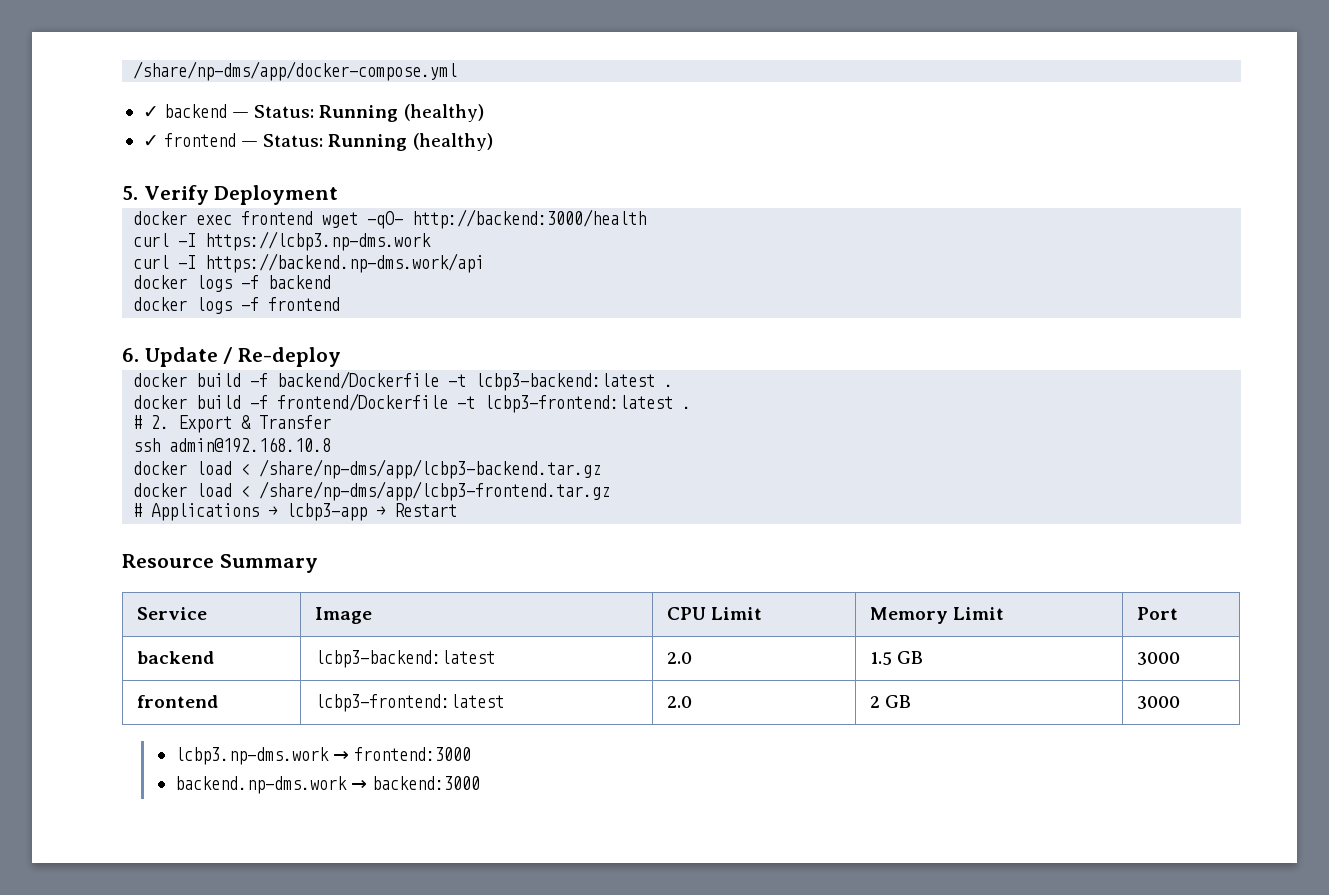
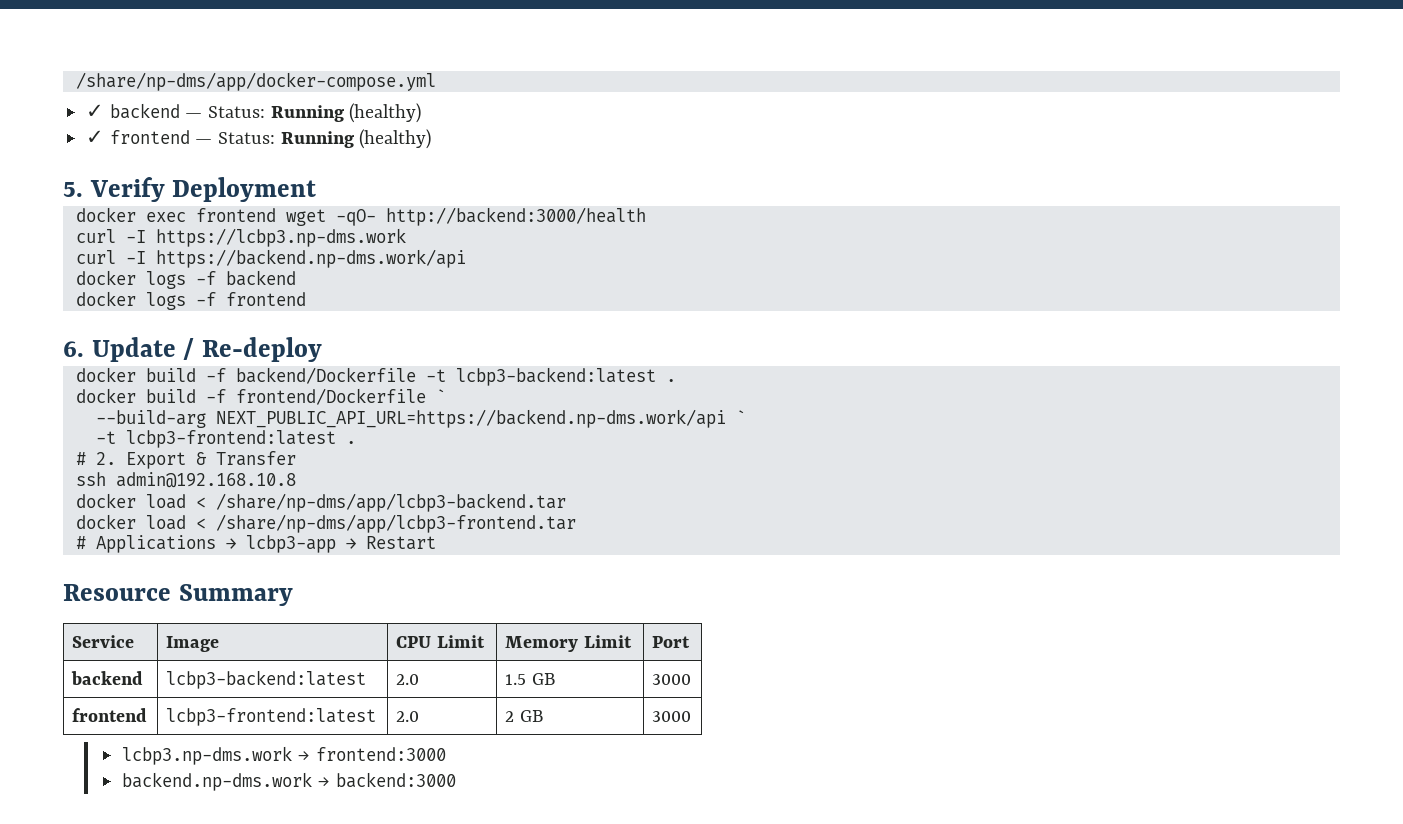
- docker build -f frontend/Dockerfile -t lcbp3-frontend:latest .
+ docker build -f frontend/Dockerfile `
+ --build-arg NEXT_PUBLIC_API_URL=https://backend.np-dms.work/api `
+ -t lcbp3-frontend:latest .
- docker load < /share/np-dms/app/lcbp3-backend.tar.gz
- docker load < /share/np-dms/app/lcbp3-frontend.tar.gz
+ docker load < /share/np-dms/app/lcbp3-backend.tar
+ docker load < /share/np-dms/app/lcbp3-frontend.tar

